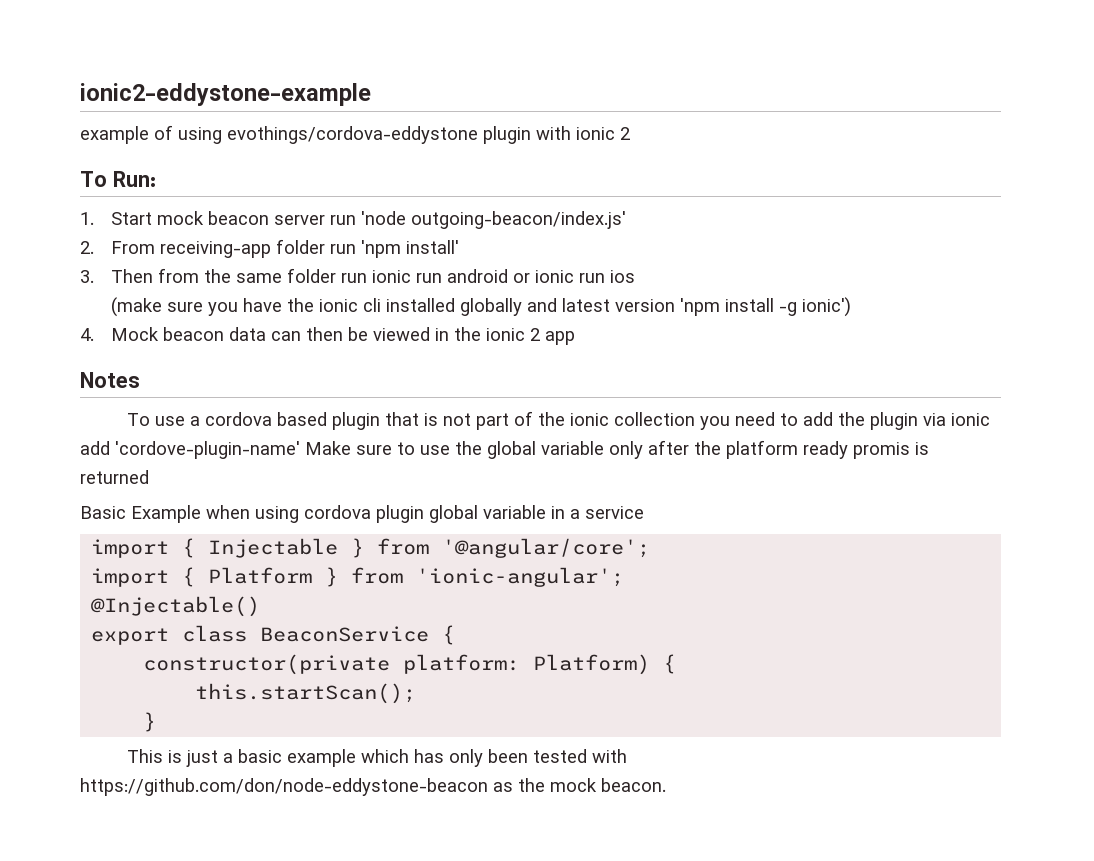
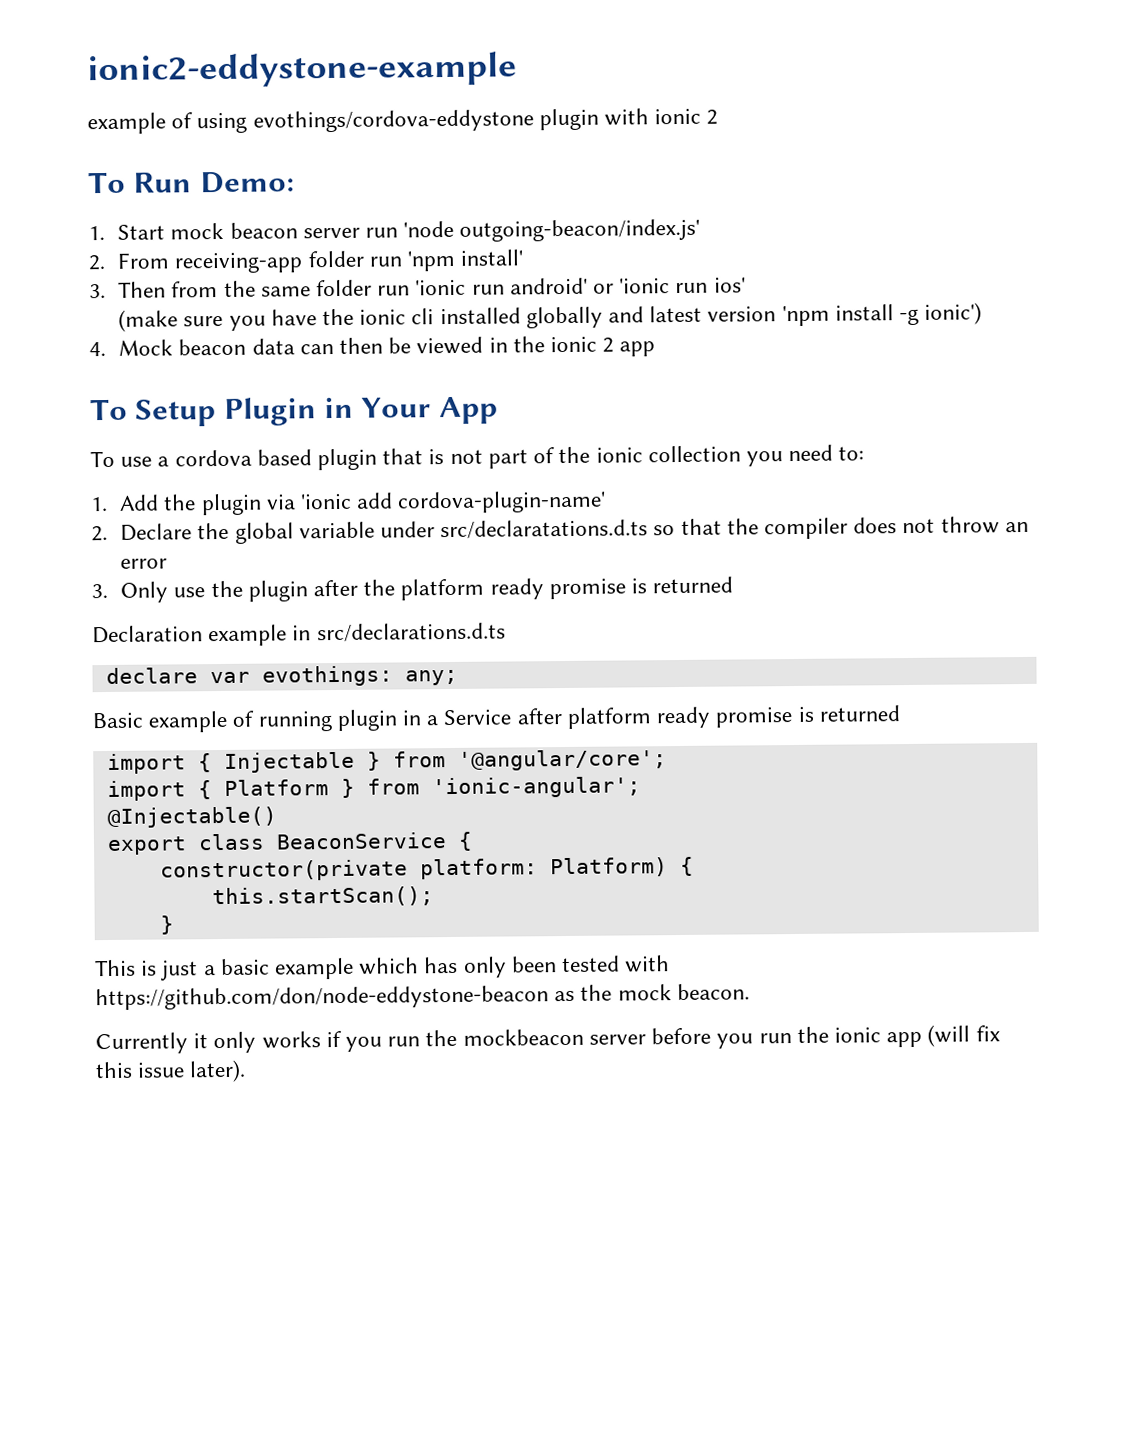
- To Run:
+ To Run Demo:
- 3. Then from the same folder run ionic run android or ionic run ios
+ 3. Then from the same folder run 'ionic run android' or 'ionic run ios'
- Notes
+ To Setup Plugin in Your App
- To use a cordova based plugin that is not part of the ionic collection you need to add the plugin via ionic add 'cordove-plugin-name' Make sure to use the global variable only after the platform ready promis is returned
- Basic Example when using cordova plugin global variable in a service
+ To use a cordova based plugin that is not part of the ionic collection you need to:
+ 1. Add the plugin via 'ionic add cordova-plugin-name'
+ 2. Declare the global variable under src/declaratations.d.ts so that the compiler does not throw an error
+ 3. Only use the plugin after the platform ready promise is returned
+ Declaration example in src/declarations.d.ts
+ declare var evothings: any;
+ Basic example of running plugin in a Service after platform ready promise is returned
+ Currently it only works if you run the mockbeacon server before you run the ionic app (will fix this issue later).

